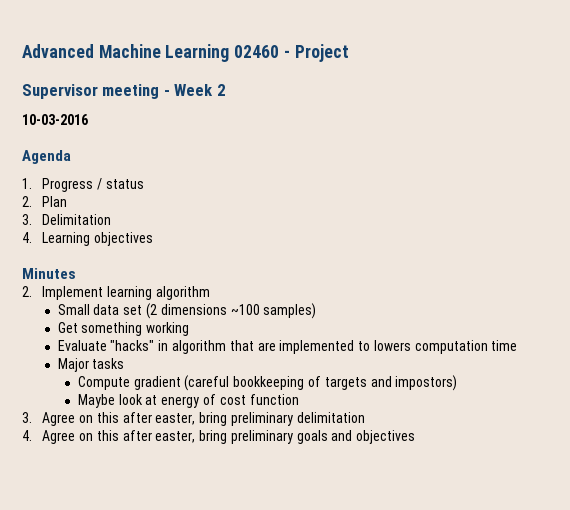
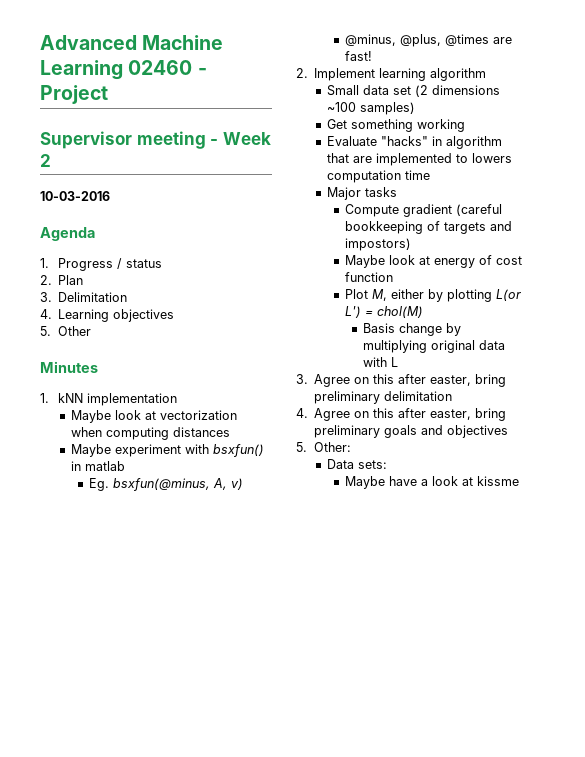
+ 5. Other
+ 1. kNN implementation
+ Maybe look at vectorization when computing distances
+ Maybe experiment with bsxfun() in matlab
+ Eg. bsxfun(@minus, A, v)
+ @minus, @plus, @times are fast!
+ Plot M, either by plotting L(or L') = chol(M)
+ Basis change by multiplying original data with L
+ 5. Other:
+ Data sets:
+ Maybe have a look at kissme

